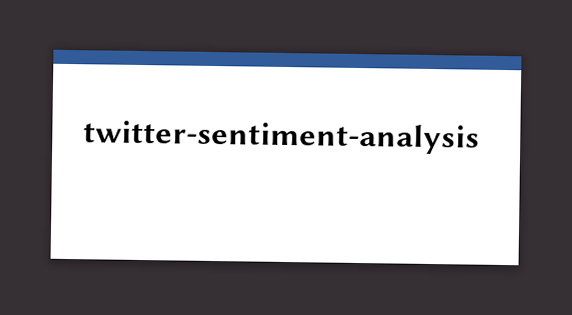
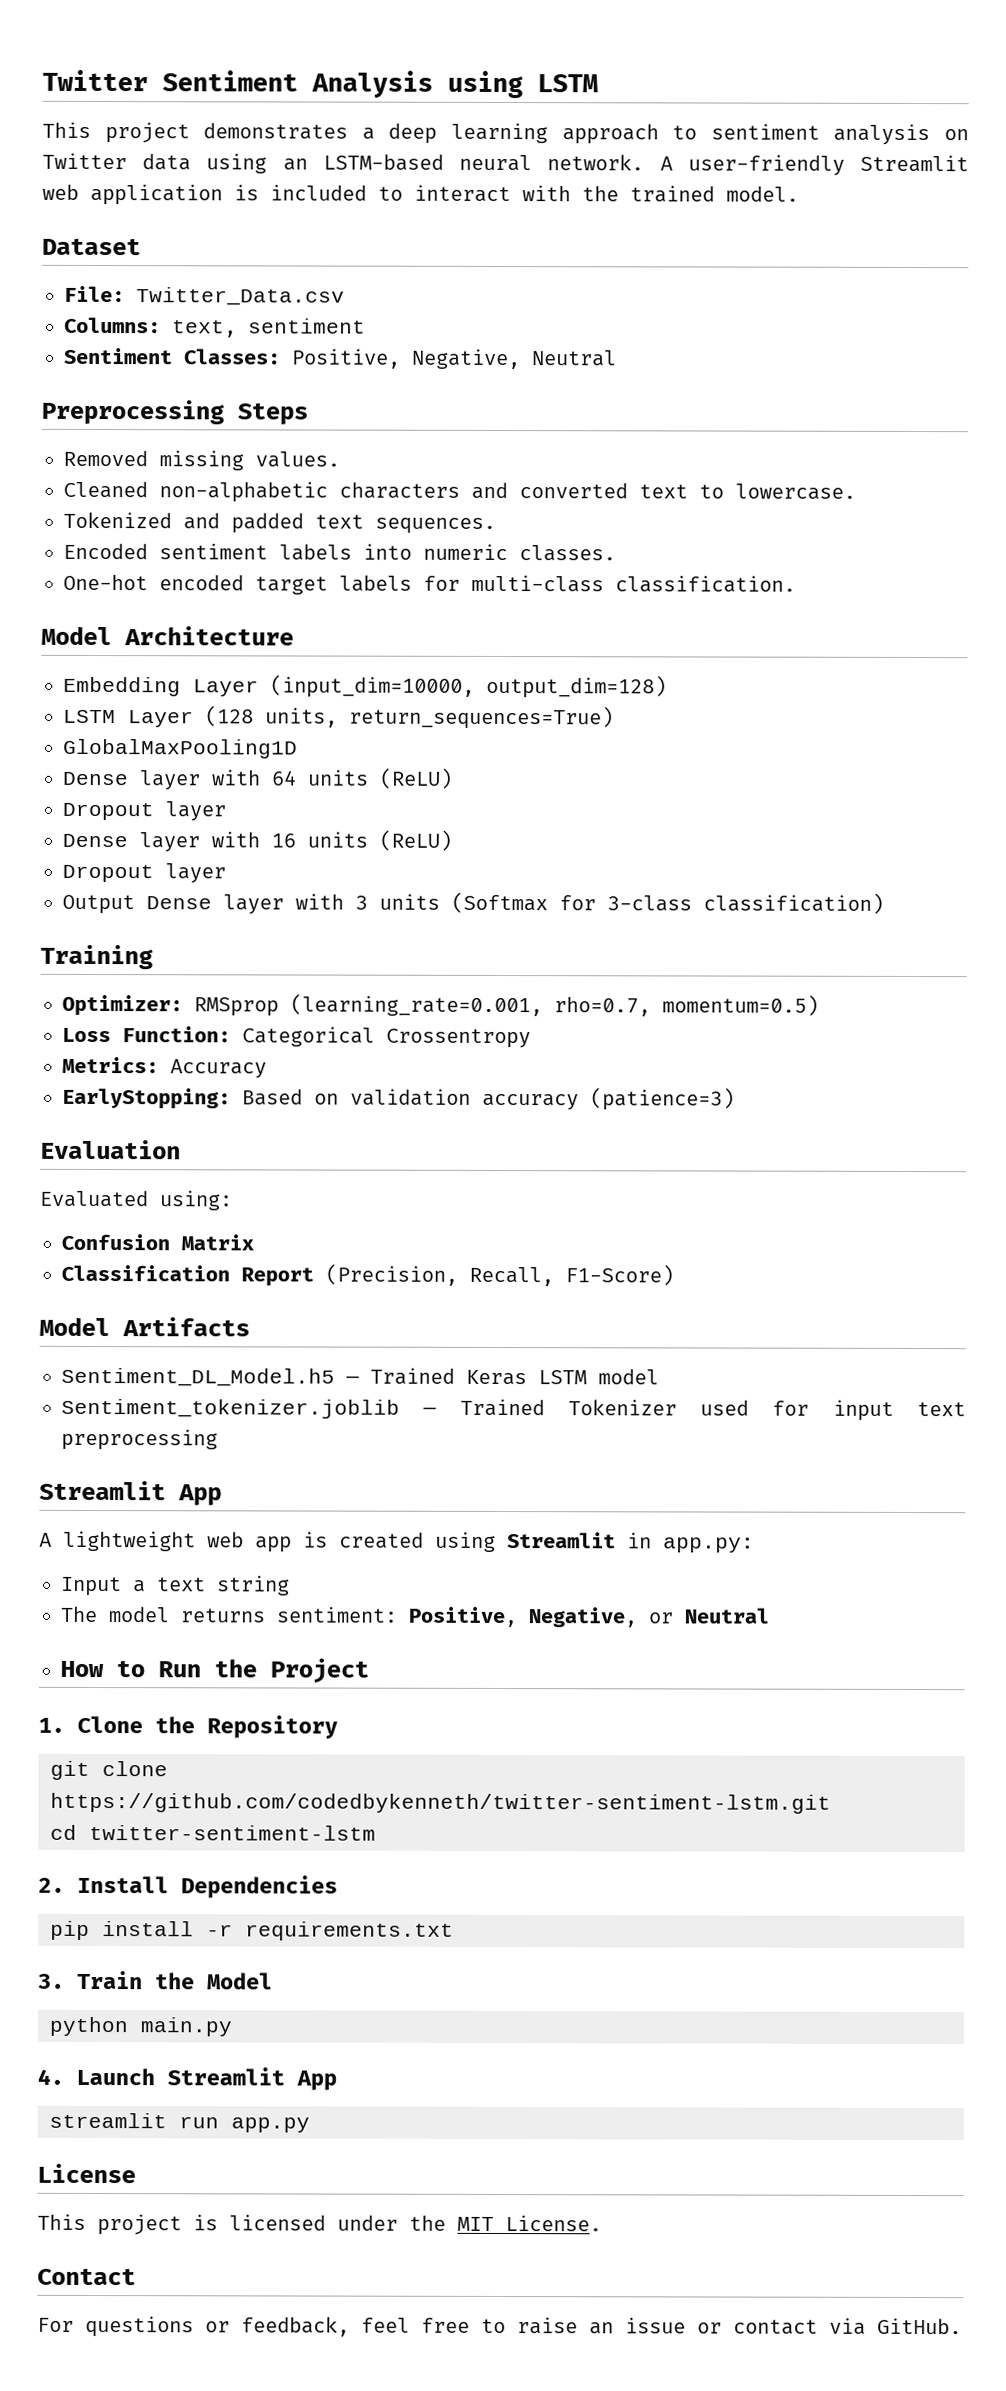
- twitter-sentiment-analysis
+ Twitter Sentiment Analysis using LSTM
+ This project demonstrates a deep learning approach to sentiment analysis on Twitter data using an LSTM-based neural network. A user-friendly Streamlit web application is included to interact with the trained model.
+ Dataset
+ File: Twitter_Data.csv
+ Columns: text, sentiment
+ Sentiment Classes: Positive, Negative, Neutral
+ Preprocessing Steps
+ Removed missing values.
+ Cleaned non-alphabetic characters and converted text to lowercase.
+ Tokenized and padded text sequences.
+ Encoded sentiment labels into numeric classes.
+ One-hot encoded target labels for multi-class classification.
+ Model Architecture
+ Embedding Layer (input_dim=10000, output_dim=128)
+ LSTM Layer (128 units, return_sequences=True)
+ GlobalMaxPooling1D
+ Dense layer with 64 units (ReLU)
+ Dropout layer
+ Dense layer with 16 units (ReLU)
+ Dropout layer
+ Output Dense layer with 3 units (Softmax for 3-class classification)
+ Training
+ Optimizer: RMSprop (learning_rate=0.001, rho=0.7, momentum=0.5)
+ Loss Function: Categorical Crossentropy
+ Metrics: Accuracy
+ EarlyStopping: Based on validation accuracy (patience=3)
+ Evaluation
+ Evaluated using:
+ Confusion Matrix
+ Classification Report (Precision, Recall, F1-Score)
+ Model Artifacts
+ Sentiment_DL_Model.h5 — Trained Keras LSTM model
+ Sentiment_tokenizer.joblib — Trained Tokenizer used for input text preprocessing
+ Streamlit App
+ A lightweight web app is created using Streamlit in app.py:
+ Input a text string
+ The model returns sentiment: Positive, Negative, or Neutral
+ How to Run the Project
+ 1. Clone the Repository
+ git clone https://github.com/codedbykenneth/twitter-sentiment-lstm.git
+ cd twitter-sentiment-lstm
+ 2. Install Dependencies
+ pip install -r requirements.txt
+ 3. Train the Model
+ python main.py
+ 4. Launch Streamlit App
+ streamlit run app.py
+ License
+ This project is licensed under the MIT License.
+ Contact
+ For questions or feedback, feel free to raise an issue or contact via GitHub.

